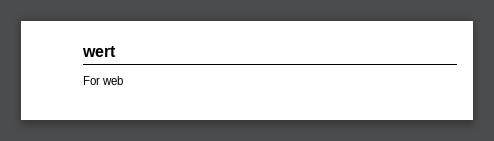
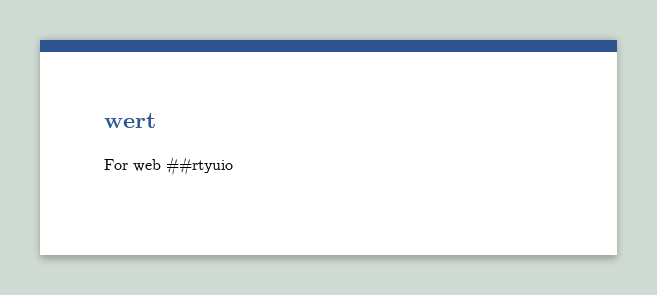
- For web
+ For web ##rtyuio

